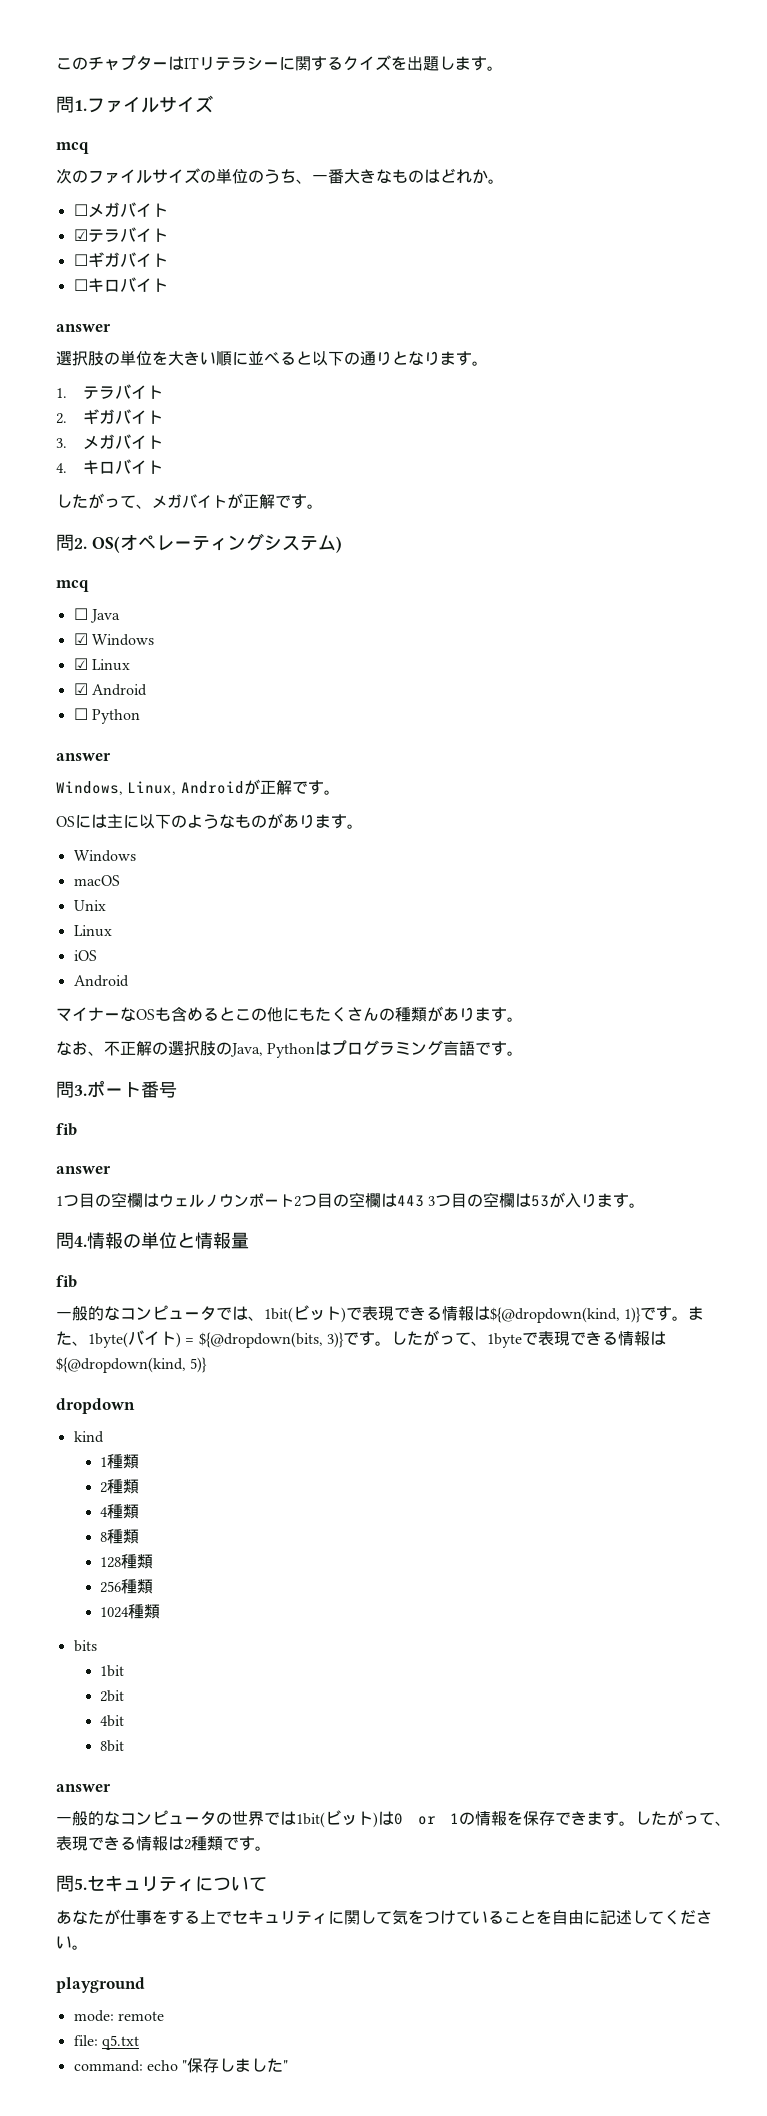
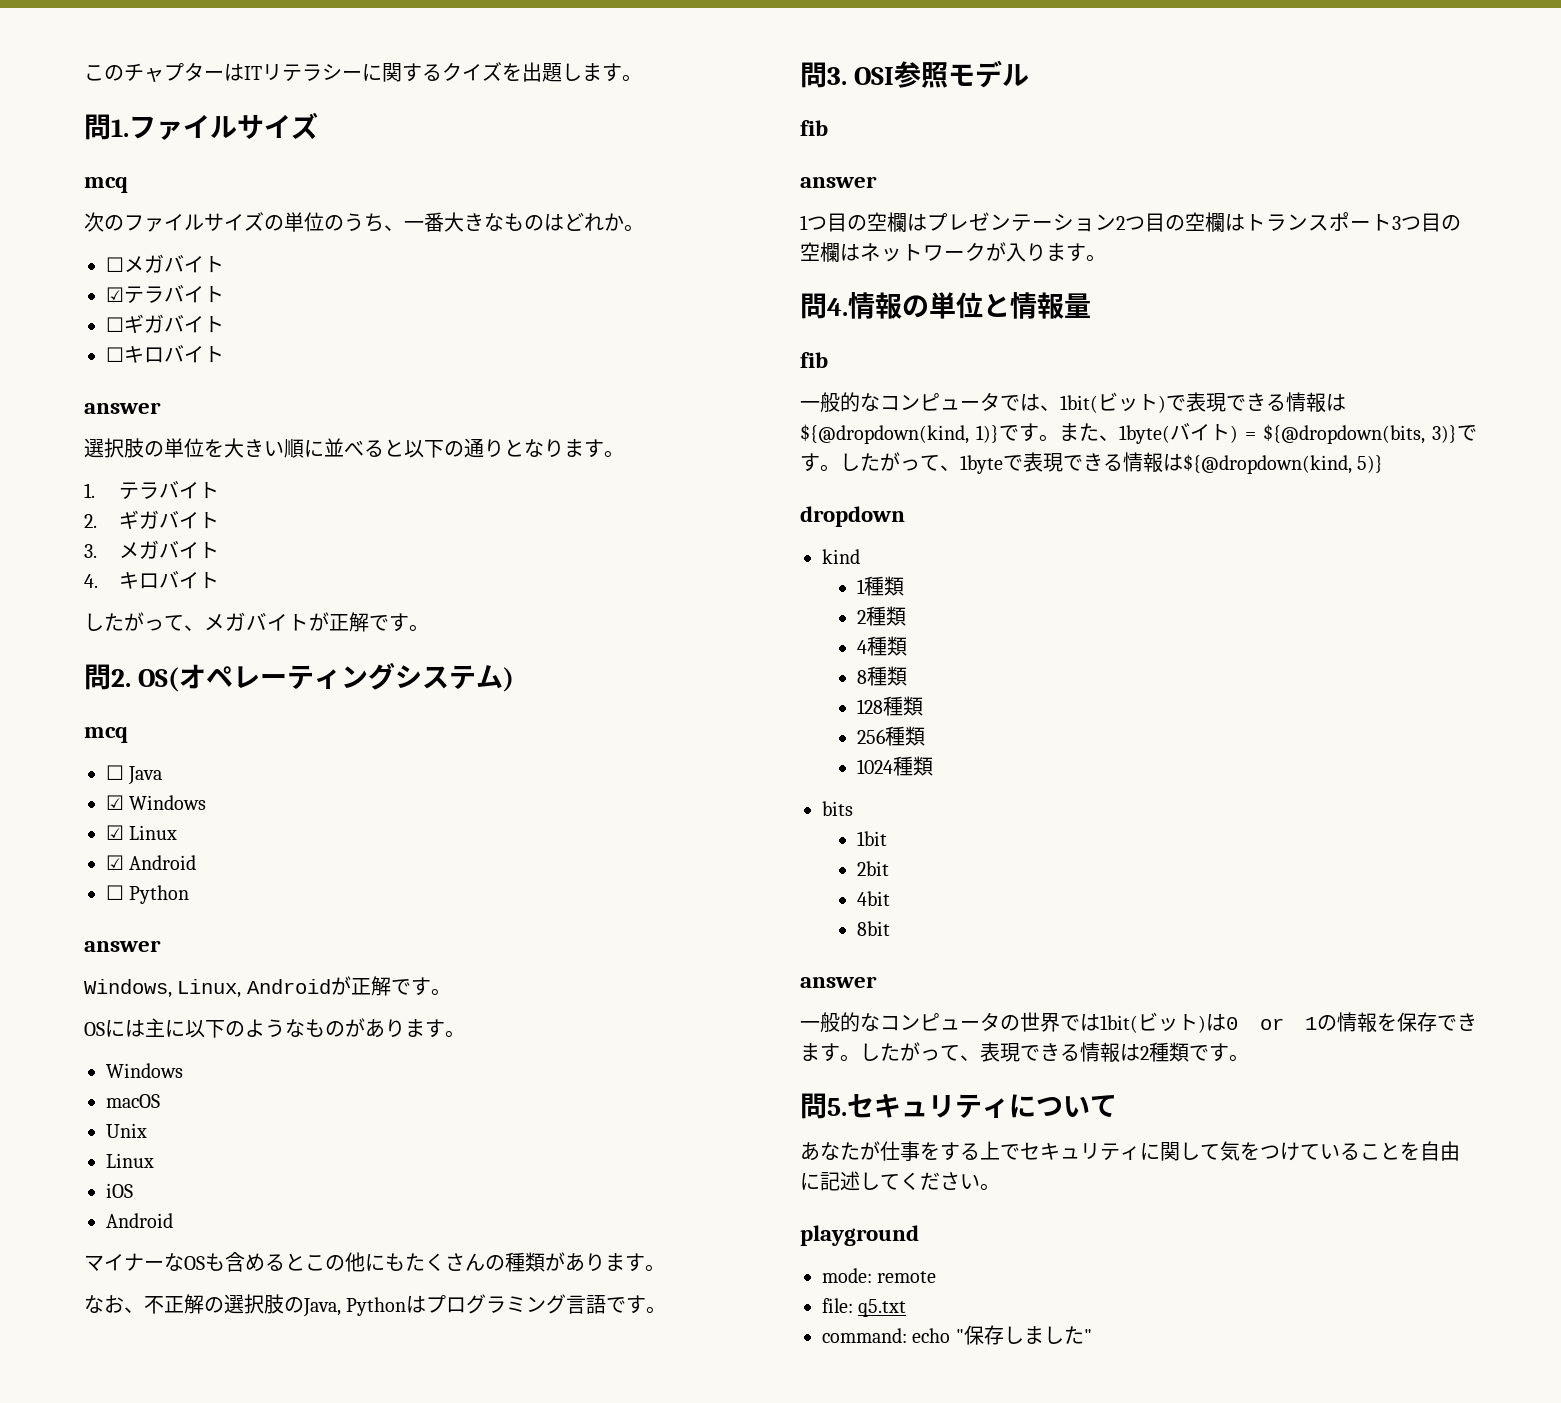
- 問3.ポート番号
+ 問3. OSI参照モデル
- 1つ目の空欄はウェルノウンポート2つ目の空欄は443 3つ目の空欄は53が入ります。
+ 1つ目の空欄はプレゼンテーション2つ目の空欄はトランスポート3つ目の空欄はネットワークが入ります。

